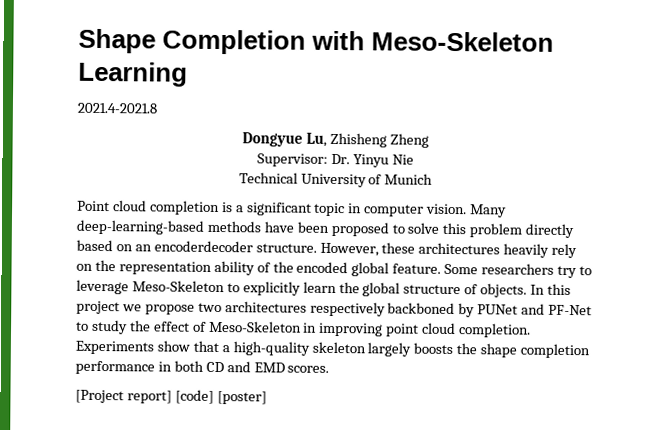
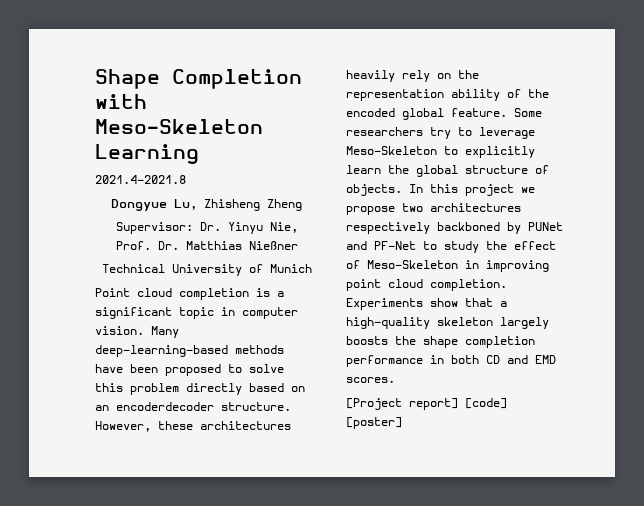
- Supervisor: Dr. Yinyu Nie
+ Supervisor: Dr. Yinyu Nie, Prof. Dr. Matthias Nießner

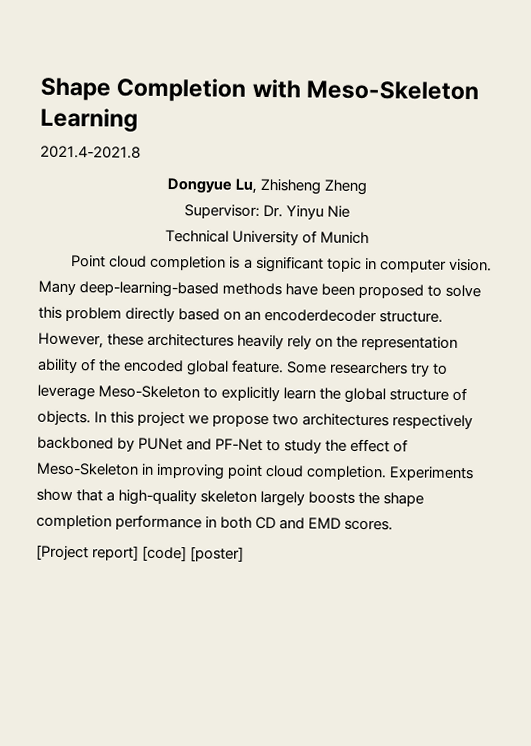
- Supervisor: Dr. Yinyu Nie, Prof. Dr. Matthias Nießner
+ Supervisor: Dr. Yinyu Nie

